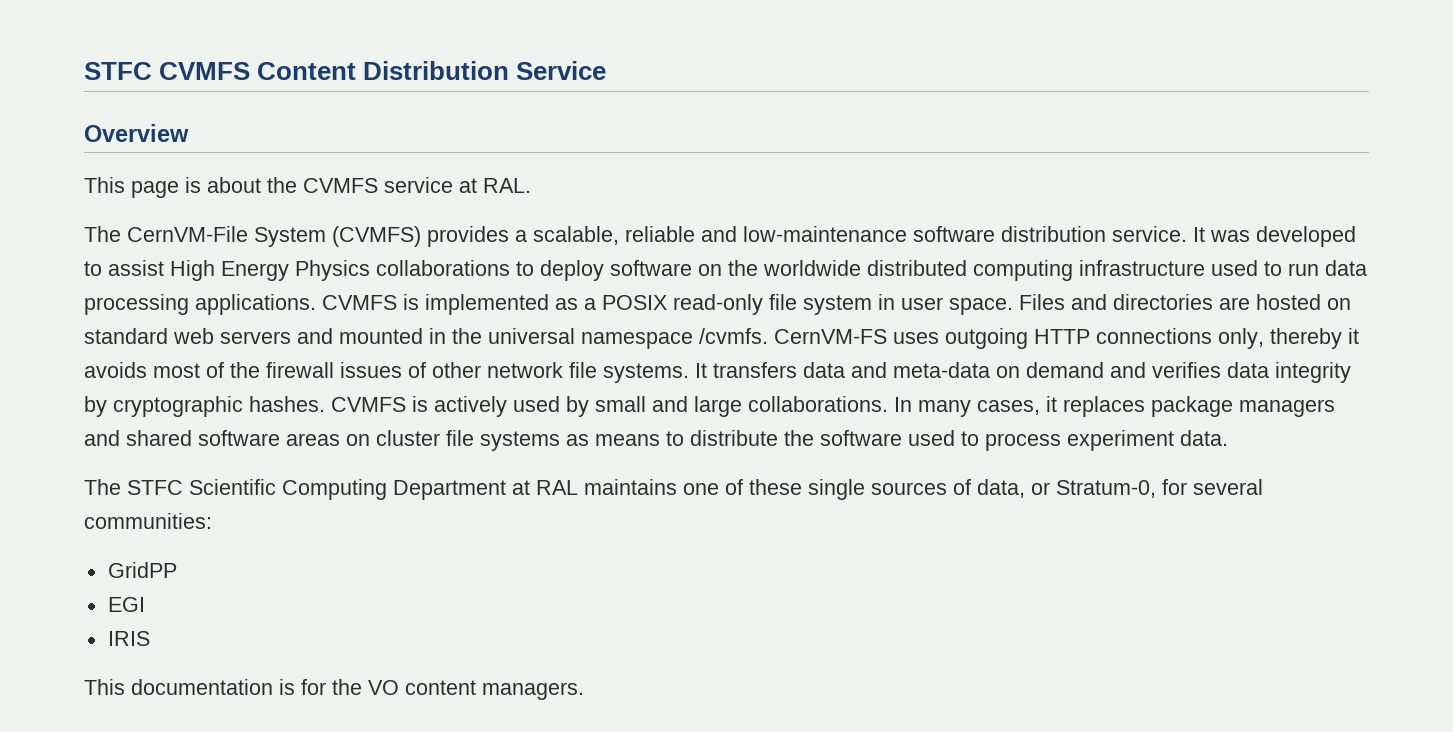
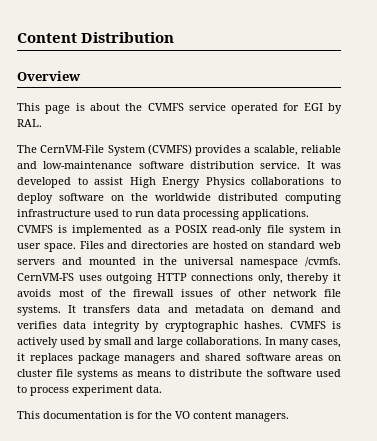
- STFC CVMFS Content Distribution Service
+ Content Distribution
- This page is about the CVMFS service at RAL.
+ This page is about the CVMFS service operated for EGI by RAL.
- It transfers data and meta-data on demand and verifies data integrity by cryptographic hashes.
+ It transfers data and metadata on demand and verifies data integrity by cryptographic hashes.
- The STFC Scientific Computing Department at RAL maintains one of these single sources of data, or Stratum-0, for several communities:
- GridPP
- EGI
- IRIS

